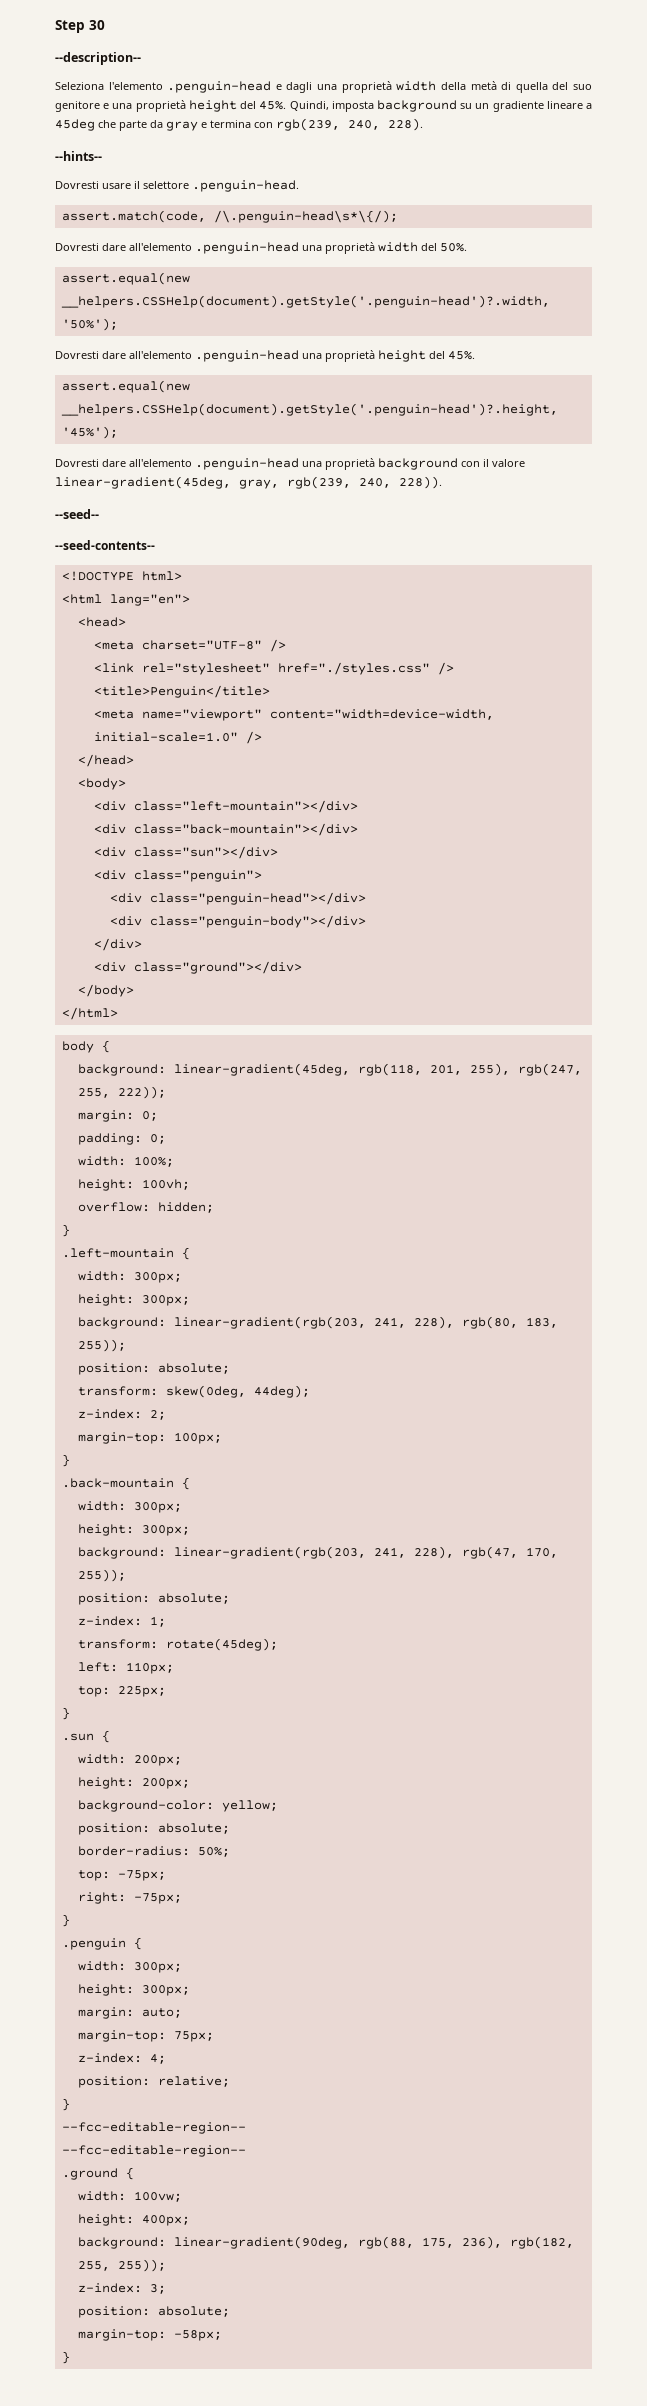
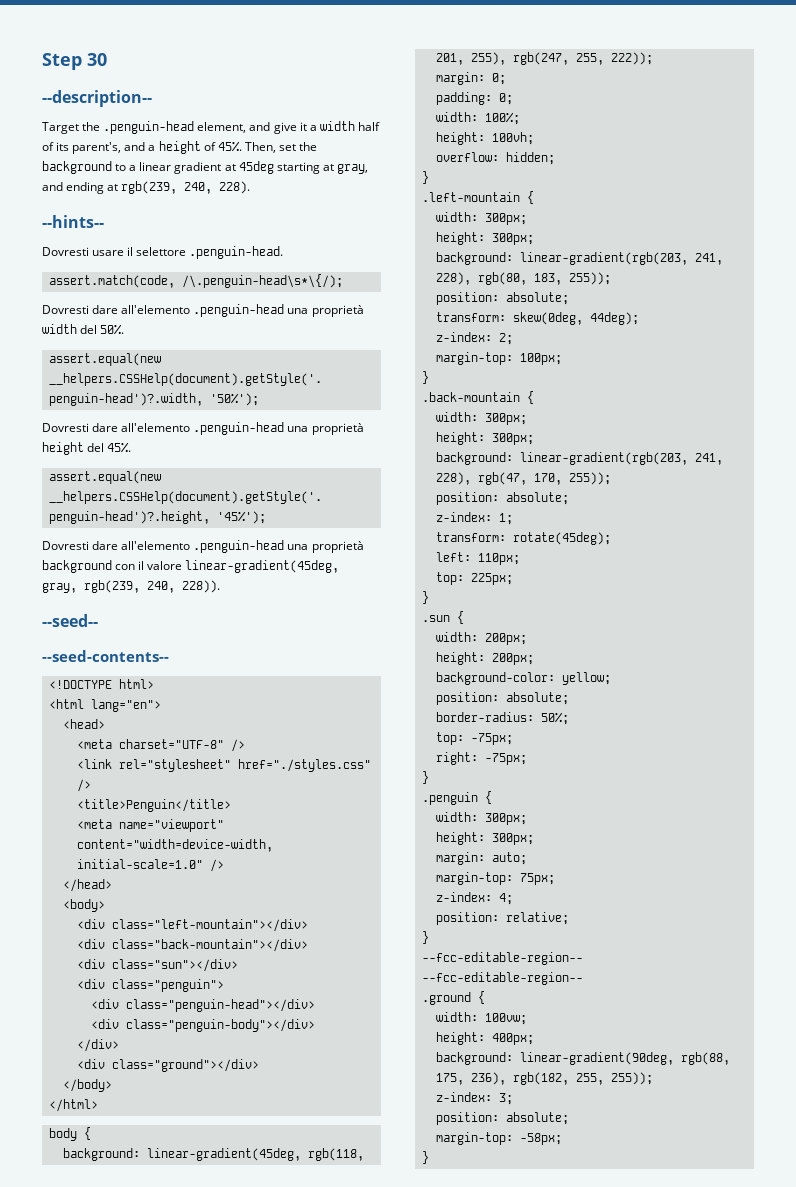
- Seleziona l'elemento .penguin-head e dagli una proprietà width della metà di quella del suo genitore e una proprietà height del 45%. Quindi, imposta background su un gradiente lineare a 45deg che parte da gray e termina con rgb(239, 240, 228).
+ Target the .penguin-head element, and give it a width half of its parent's, and a height of 45%. Then, set the background to a linear gradient at 45deg starting at gray, and ending at rgb(239, 240, 228).

